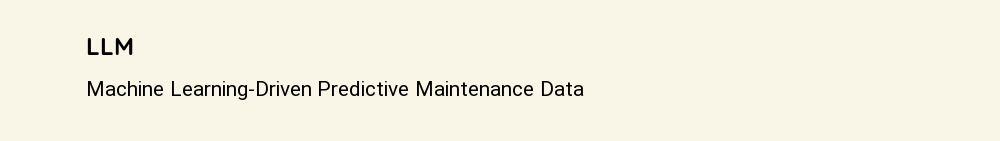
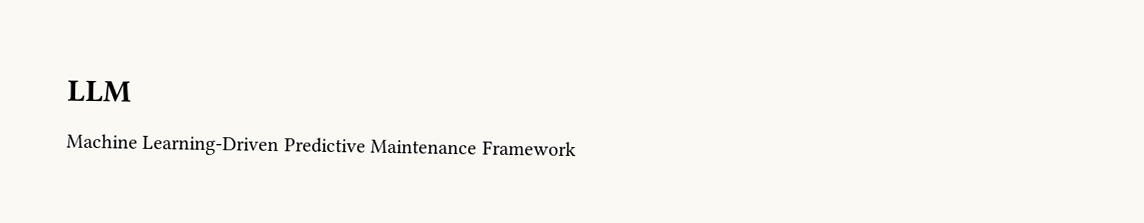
- Machine Learning-Driven Predictive Maintenance Data
+ Machine Learning-Driven Predictive Maintenance Framework

